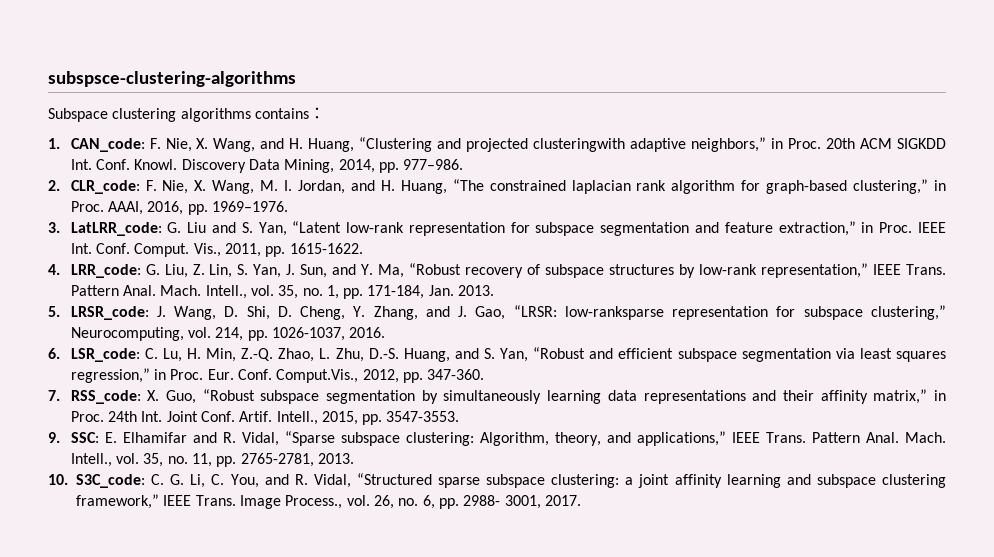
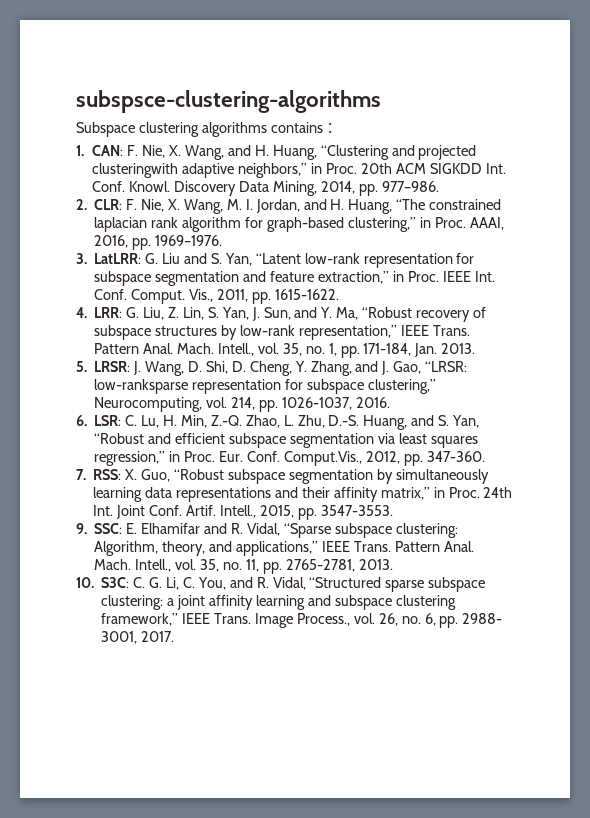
- 1. CAN_code: F. Nie, X. Wang, and H. Huang, “Clustering and projected clusteringwith adaptive neighbors,” in Proc.
+ 1. CAN: F. Nie, X. Wang, and H. Huang, “Clustering and projected clusteringwith adaptive neighbors,” in Proc.
- 2. CLR_code: F. Nie, X. Wang, M. I. Jordan, and H. Huang, “The constrained laplacian rank algorithm for graph-based clustering,” in Proc.
+ 2. CLR: F. Nie, X. Wang, M. I. Jordan, and H. Huang, “The constrained laplacian rank algorithm for graph-based clustering,” in Proc.
- 3. LatLRR_code: G. Liu and S. Yan, “Latent low-rank representation for subspace segmentation and feature extraction,” in Proc.
+ 3. LatLRR: G. Liu and S. Yan, “Latent low-rank representation for subspace segmentation and feature extraction,” in Proc.
- 4. LRR_code: G. Liu, Z. Lin, S. Yan, J. Sun, and Y. Ma, “Robust recovery of subspace structures by low-rank representation,” IEEE Trans.
+ 4. LRR: G. Liu, Z. Lin, S. Yan, J. Sun, and Y. Ma, “Robust recovery of subspace structures by low-rank representation,” IEEE Trans.
- 5. LRSR_code: J. Wang, D. Shi, D. Cheng, Y. Zhang, and J. Gao, “LRSR: low-ranksparse representation for subspace clustering,” Neurocomputing, vol. 214, pp. 1026-1037, 2016.
+ 5. LRSR: J. Wang, D. Shi, D. Cheng, Y. Zhang, and J. Gao, “LRSR: low-ranksparse representation for subspace clustering,” Neurocomputing, vol. 214, pp. 1026-1037, 2016.
- 6. LSR_code: C. Lu, H. Min, Z.-Q. Zhao, L. Zhu, D.-S. Huang, and S. Yan, “Robust and efficient subspace segmentation via least squares regression,” in Proc.
+ 6. LSR: C. Lu, H. Min, Z.-Q. Zhao, L. Zhu, D.-S. Huang, and S. Yan, “Robust and efficient subspace segmentation via least squares regression,” in Proc.
- 7. RSS_code: X. Guo, “Robust subspace segmentation by simultaneously learning data representations and their affinity matrix,” in Proc.
+ 7. RSS: X. Guo, “Robust subspace segmentation by simultaneously learning data representations and their affinity matrix,” in Proc.
- 10. S3C_code: C. G. Li, C. You, and R. Vidal, “Structured sparse subspace clustering: a joint affinity learning and subspace clustering framework,” IEEE Trans.
+ 10. S3C: C. G. Li, C. You, and R. Vidal, “Structured sparse subspace clustering: a joint affinity learning and subspace clustering framework,” IEEE Trans.

